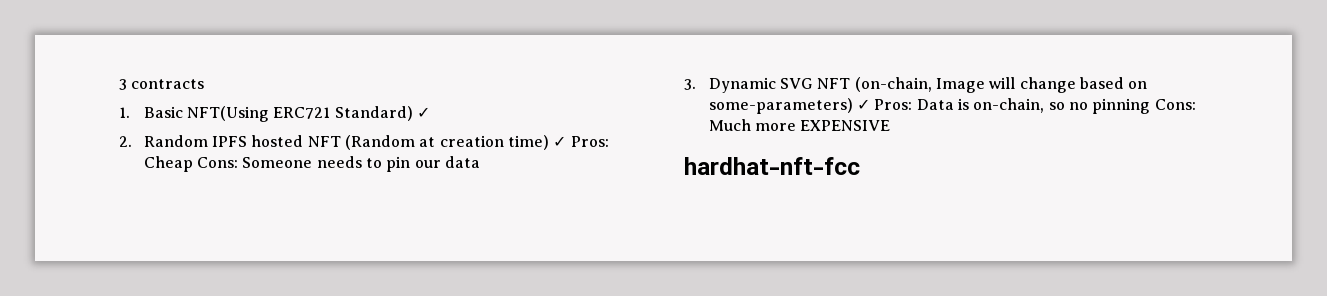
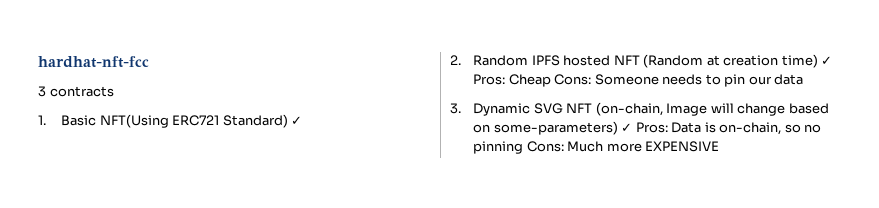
+ hardhat-nft-fcc
- hardhat-nft-fcc

